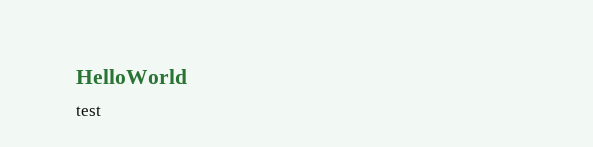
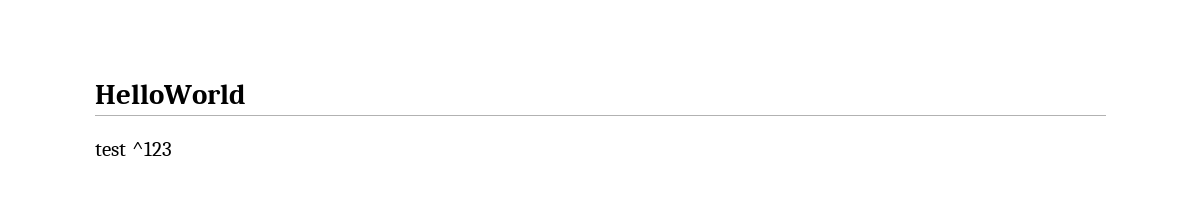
- test
+ test ^123

